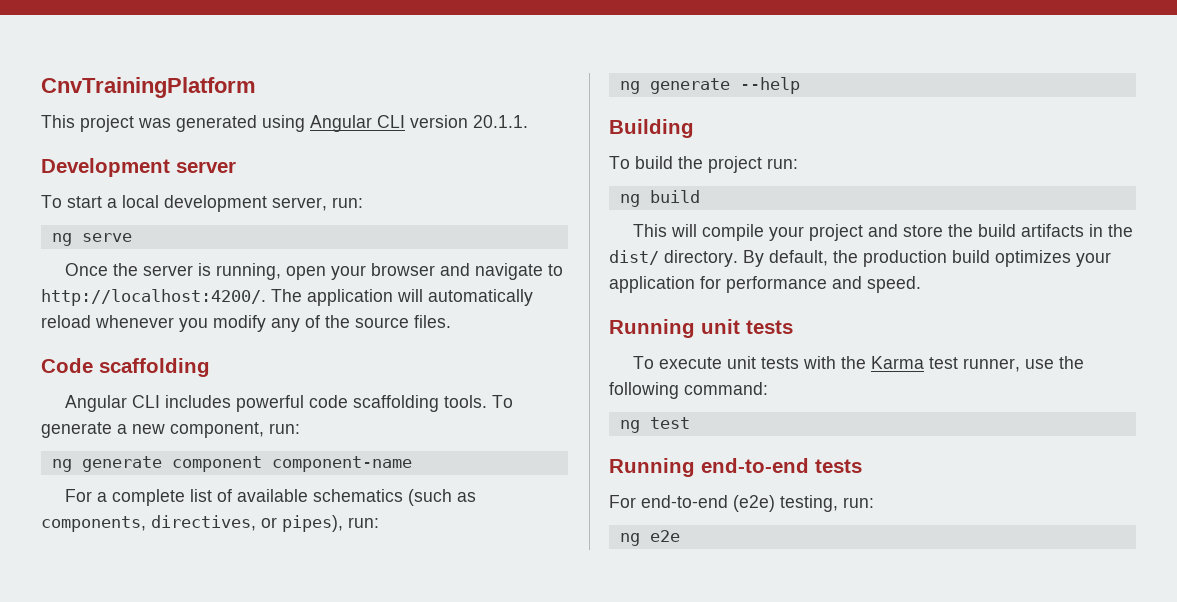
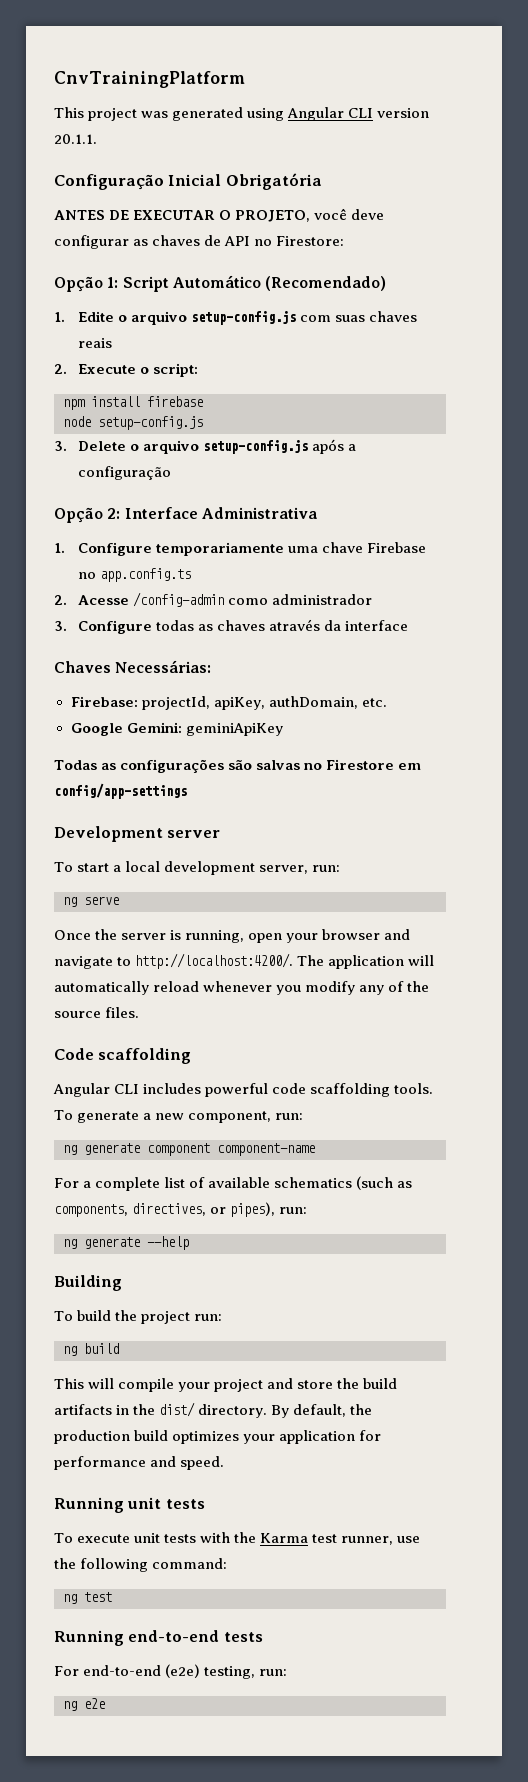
+ Configuração Inicial Obrigatória
+ ANTES DE EXECUTAR O PROJETO, você deve configurar as chaves de API no Firestore:
+ Opção 1: Script Automático (Recomendado)
+ 1. Edite o arquivo setup-config.js com suas chaves reais
+ 2. Execute o script:
+ npm install firebase
+ node setup-config.js
+ 3. Delete o arquivo setup-config.js após a configuração
+ Opção 2: Interface Administrativa
+ 1. Configure temporariamente uma chave Firebase no app.config.ts
+ 2. Acesse /config-admin como administrador
+ 3. Configure todas as chaves através da interface
+ Chaves Necessárias:
+ Firebase: projectId, apiKey, authDomain, etc.
+ Google Gemini: geminiApiKey
+ Todas as configurações são salvas no Firestore em config/app-settings

